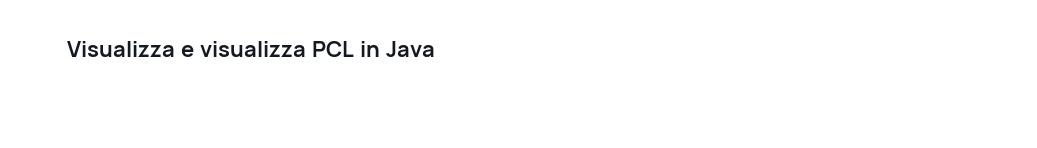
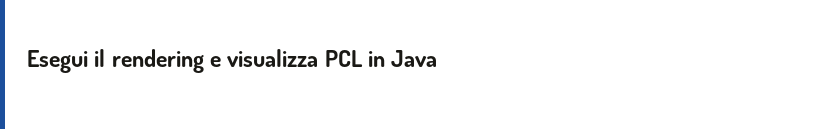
- Visualizza e visualizza PCL in Java
+ Esegui il rendering e visualizza PCL in Java

